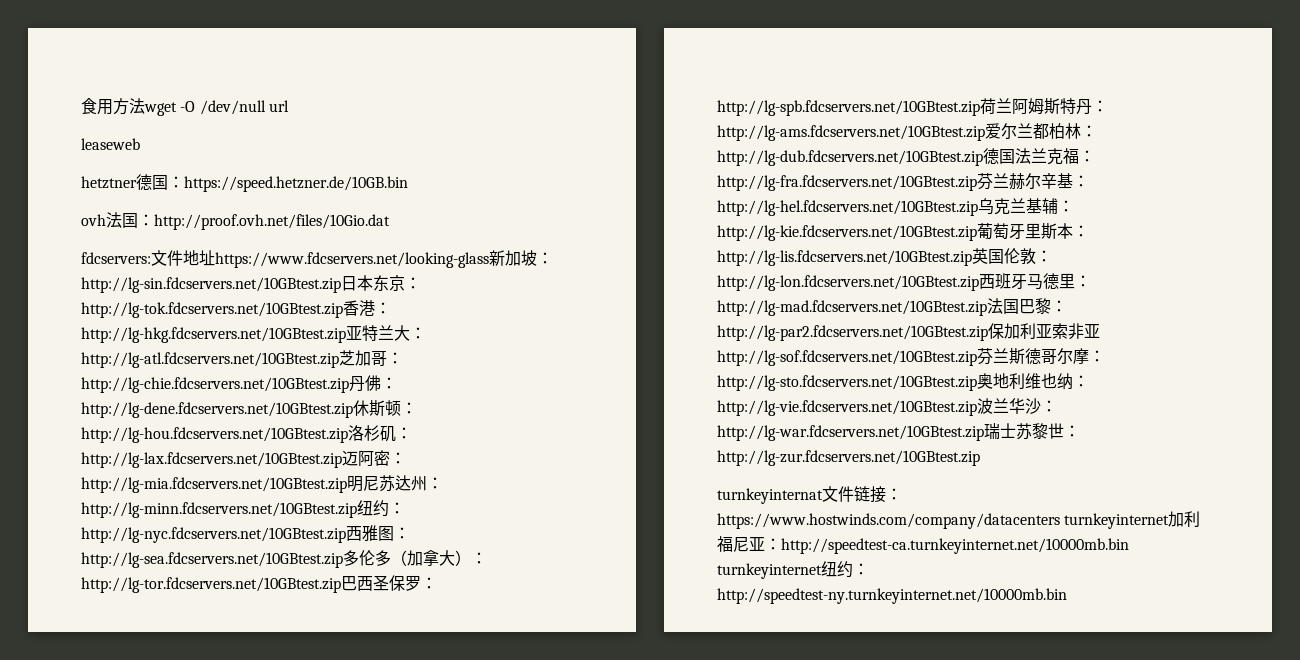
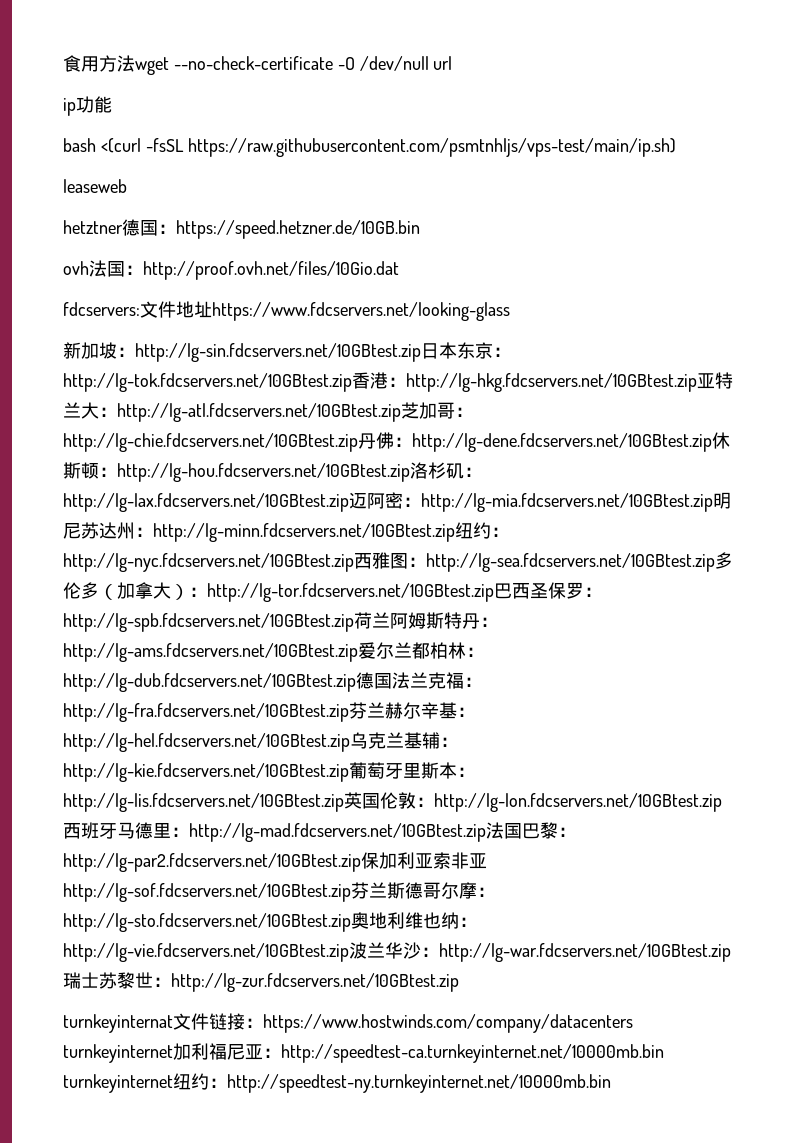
- 食用方法wget -O /dev/null url
+ 食用方法wget --no-check-certificate -O /dev/null url
+ ip功能
+ bash <(curl -fsSL https://raw.githubusercontent.com/psmtnhljs/vps-test/main/ip.sh)
- 文件地址https://www.fdcservers.net/looking-glass新加坡：
+ 文件地址https://www.fdcservers.net/looking-glass
+ 新加坡：

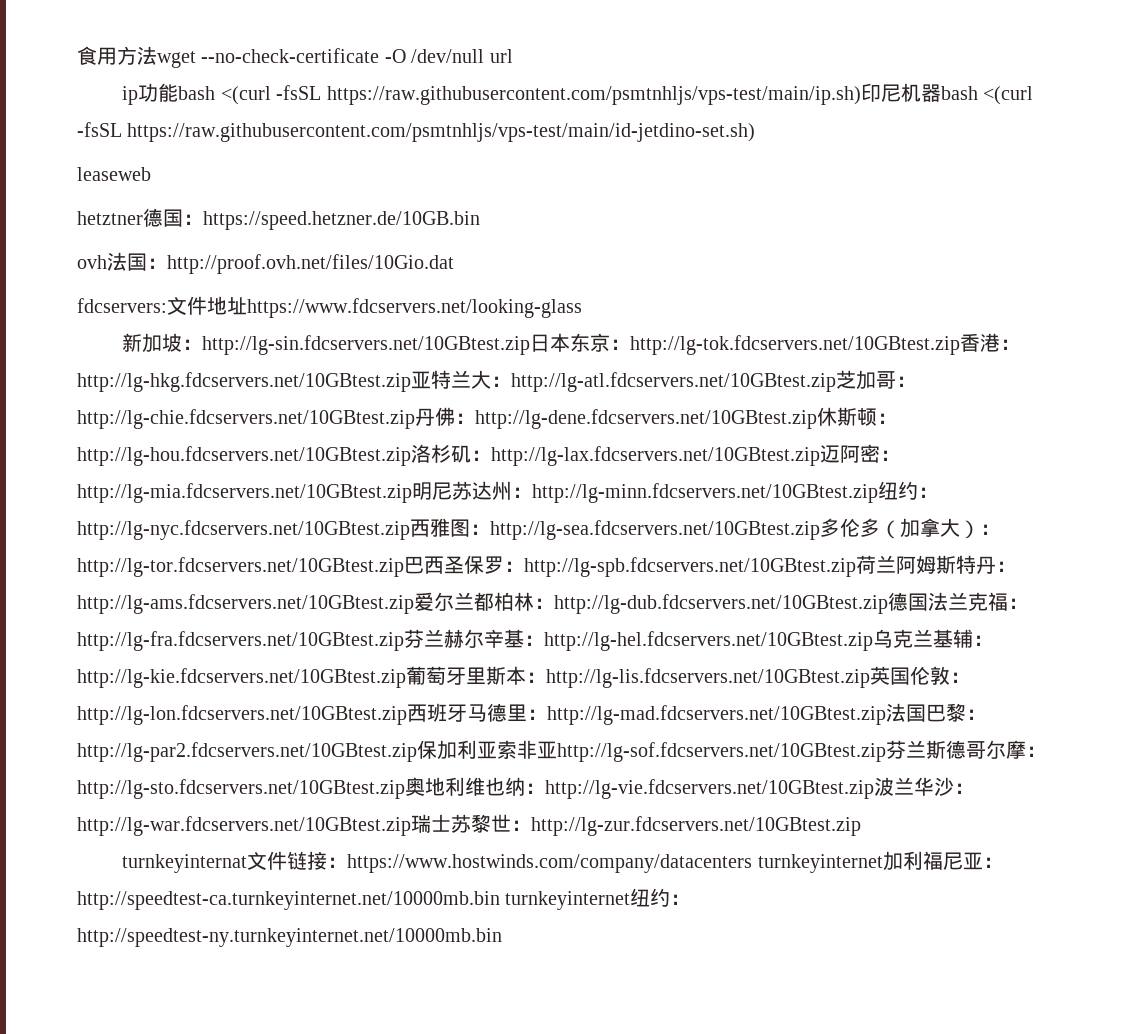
- ip功能
- bash <(curl -fsSL https://raw.githubusercontent.com/psmtnhljs/vps-test/main/ip.sh)
+ ip功能bash <(curl -fsSL https://raw.githubusercontent.com/psmtnhljs/vps-test/main/ip.sh)印尼机器bash <(curl -fsSL https://raw.githubusercontent.com/psmtnhljs/vps-test/main/id-jetdino-set.sh)

